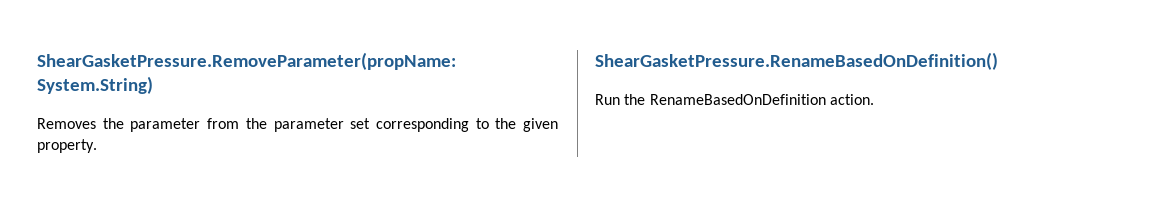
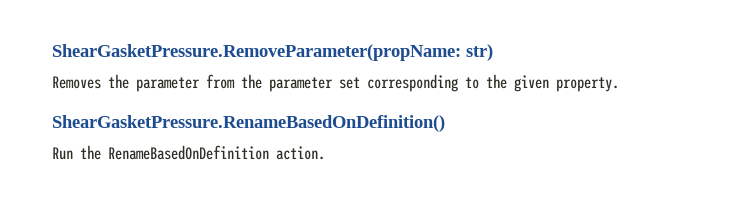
- ShearGasketPressure.RemoveParameter(propName: System.String)
+ ShearGasketPressure.RemoveParameter(propName: str)

